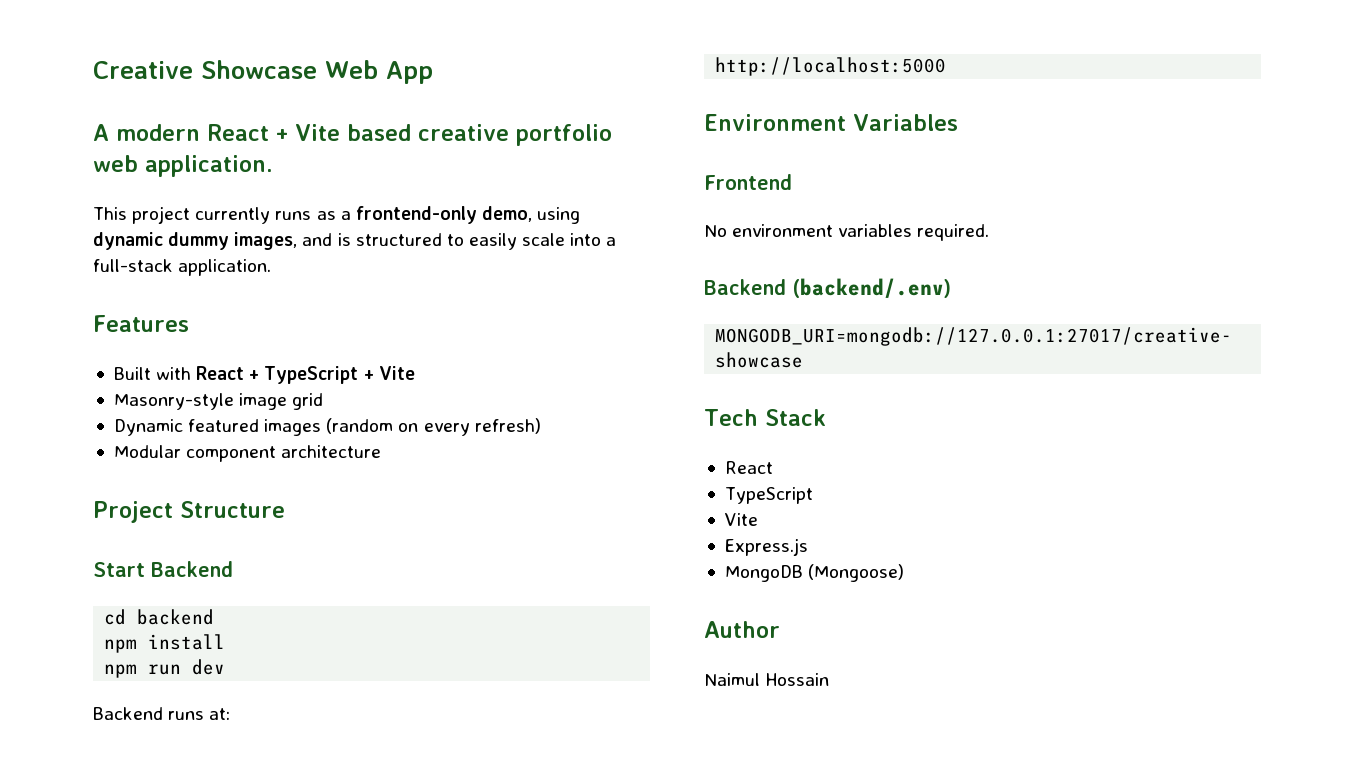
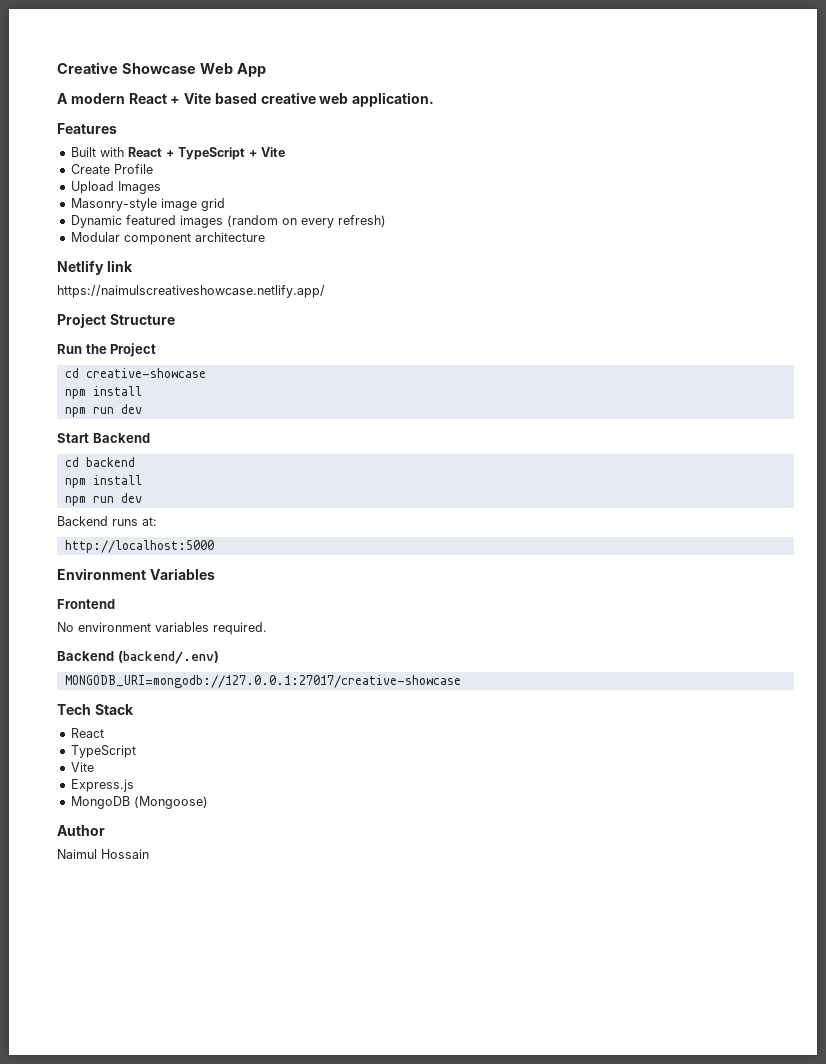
- A modern React + Vite based creative portfolio web application.
+ A modern React + Vite based creative web application.
- This project currently runs as a frontend-only demo, using dynamic dummy images, and is structured to easily scale into a full-stack application.
+ Create Profile
+ Upload Images
+ Netlify link
+ https://naimulscreativeshowcase.netlify.app/
+ Run the Project
+ cd creative-showcase
+ npm install
+ npm run dev

